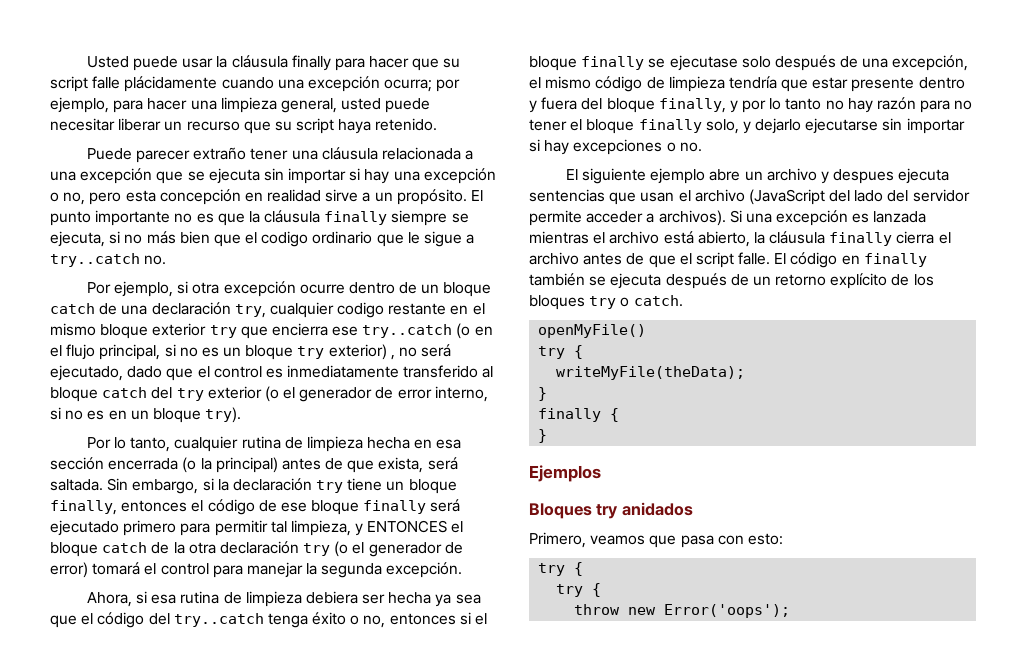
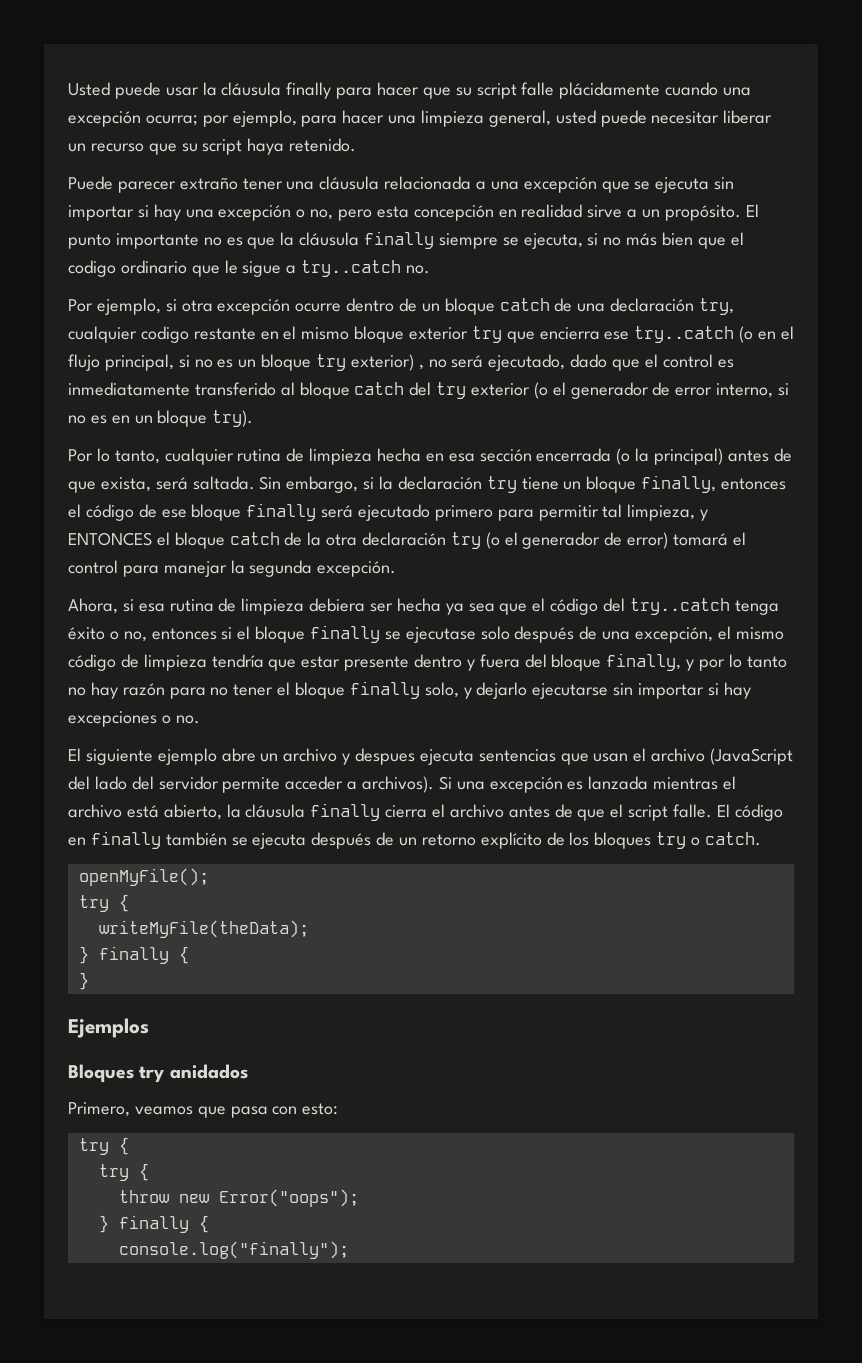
- openMyFile()
+ openMyFile();
  writeMyFile(theData);
- }
- finally {
+ } finally {
- throw new Error('oops');
+ throw new Error("oops");
+ } finally {
+ console.log("finally");

